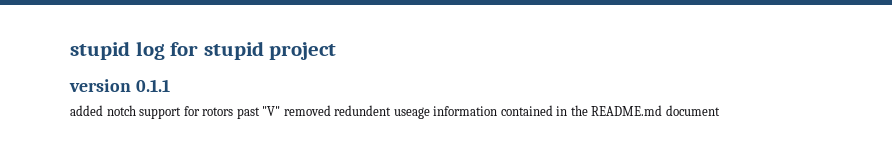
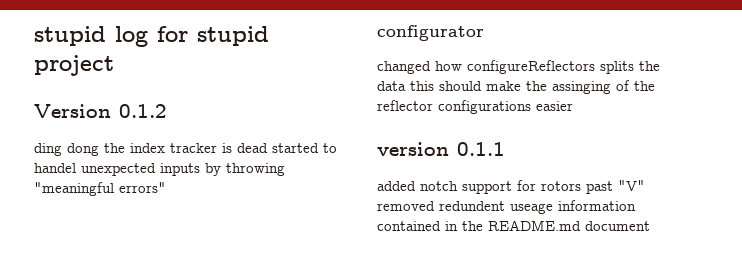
+ Version 0.1.2
+ ding dong the index tracker is dead started to handel unexpected inputs by throwing "meaningful errors"
+ configurator
+ changed how configureReflectors splits the data this should make the assinging of the reflector configurations easier

